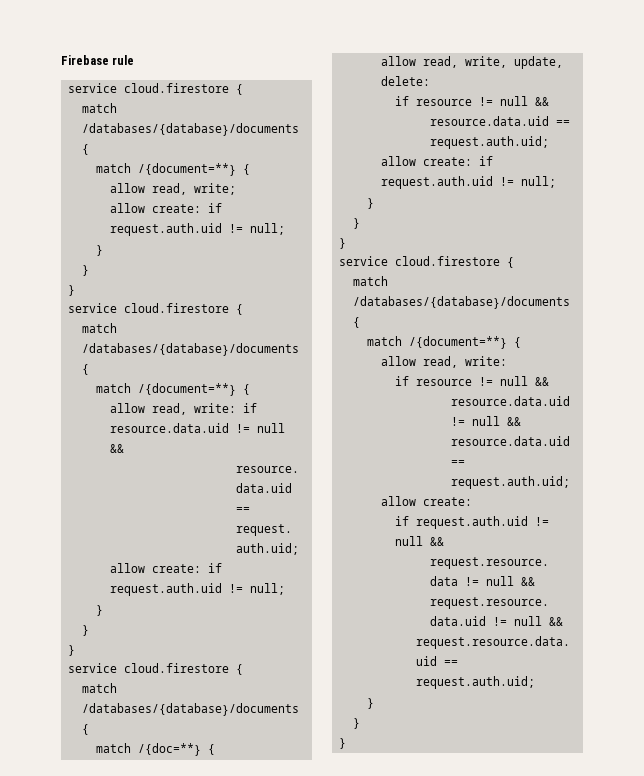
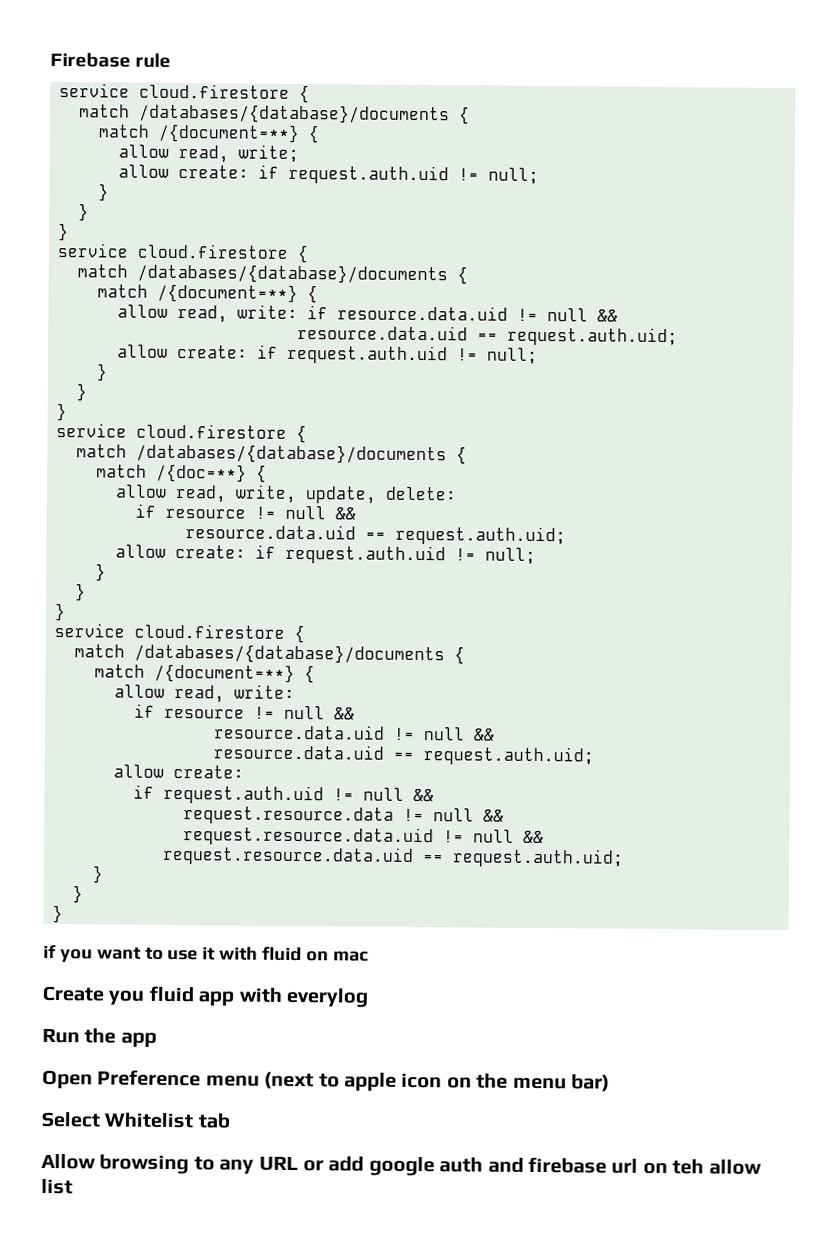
+ if you want to use it with fluid on mac
+ Create you fluid app with everylog
+ Run the app
+ Open Preference menu (next to apple icon on the menu bar)
+ Select Whitelist tab
+ Allow browsing to any URL or add google auth and firebase url on teh allow list

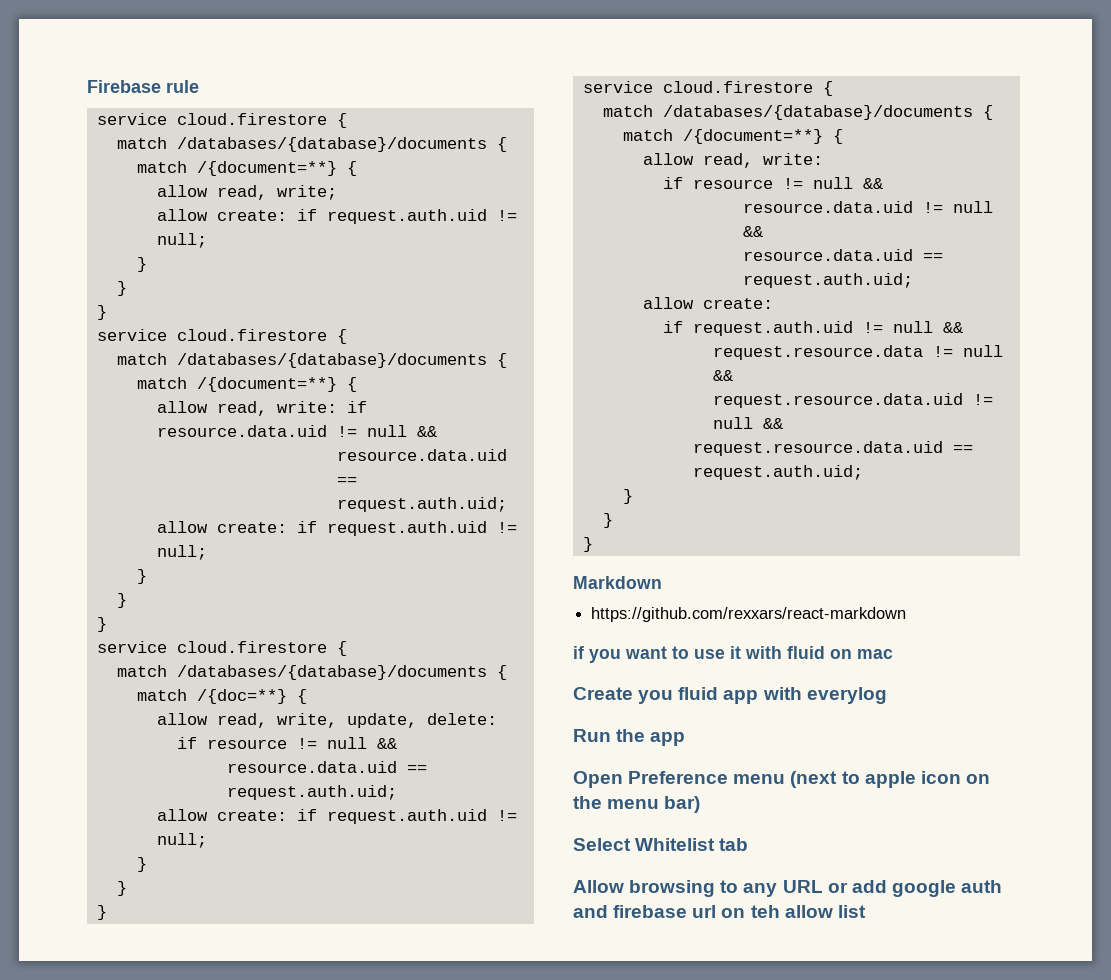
+ Markdown
+ https://github.com/rexxars/react-markdown

